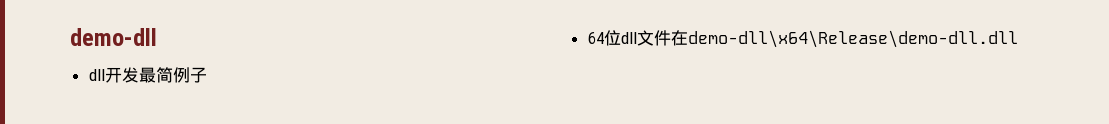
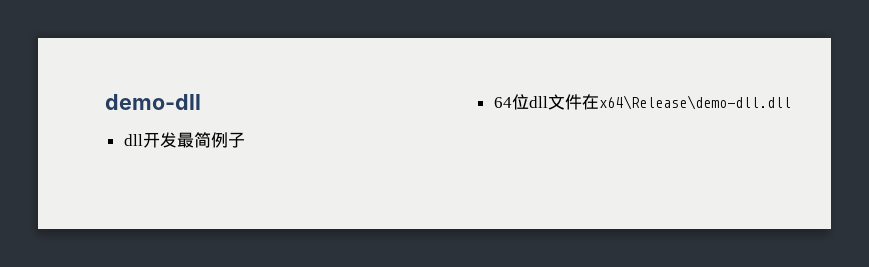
- 64位dll文件在demo-dll\x64\Release\demo-dll.dll
+ 64位dll文件在x64\Release\demo-dll.dll

